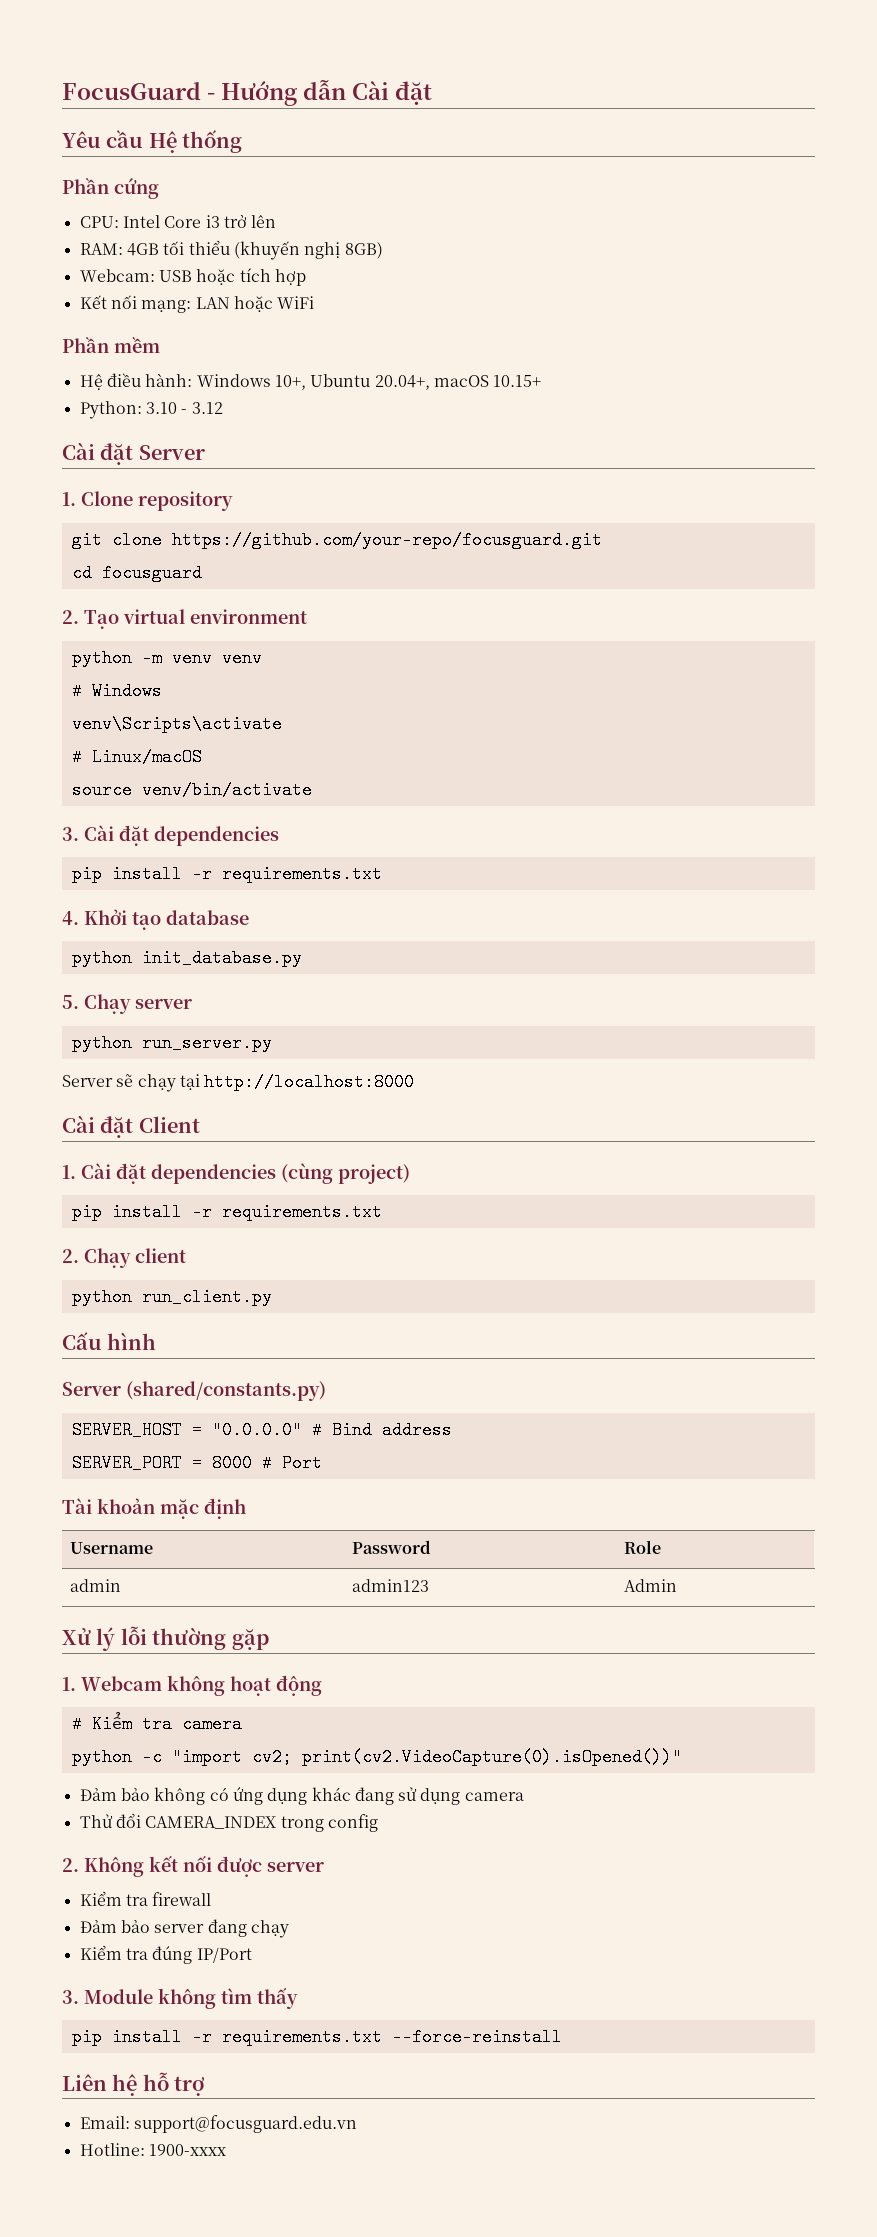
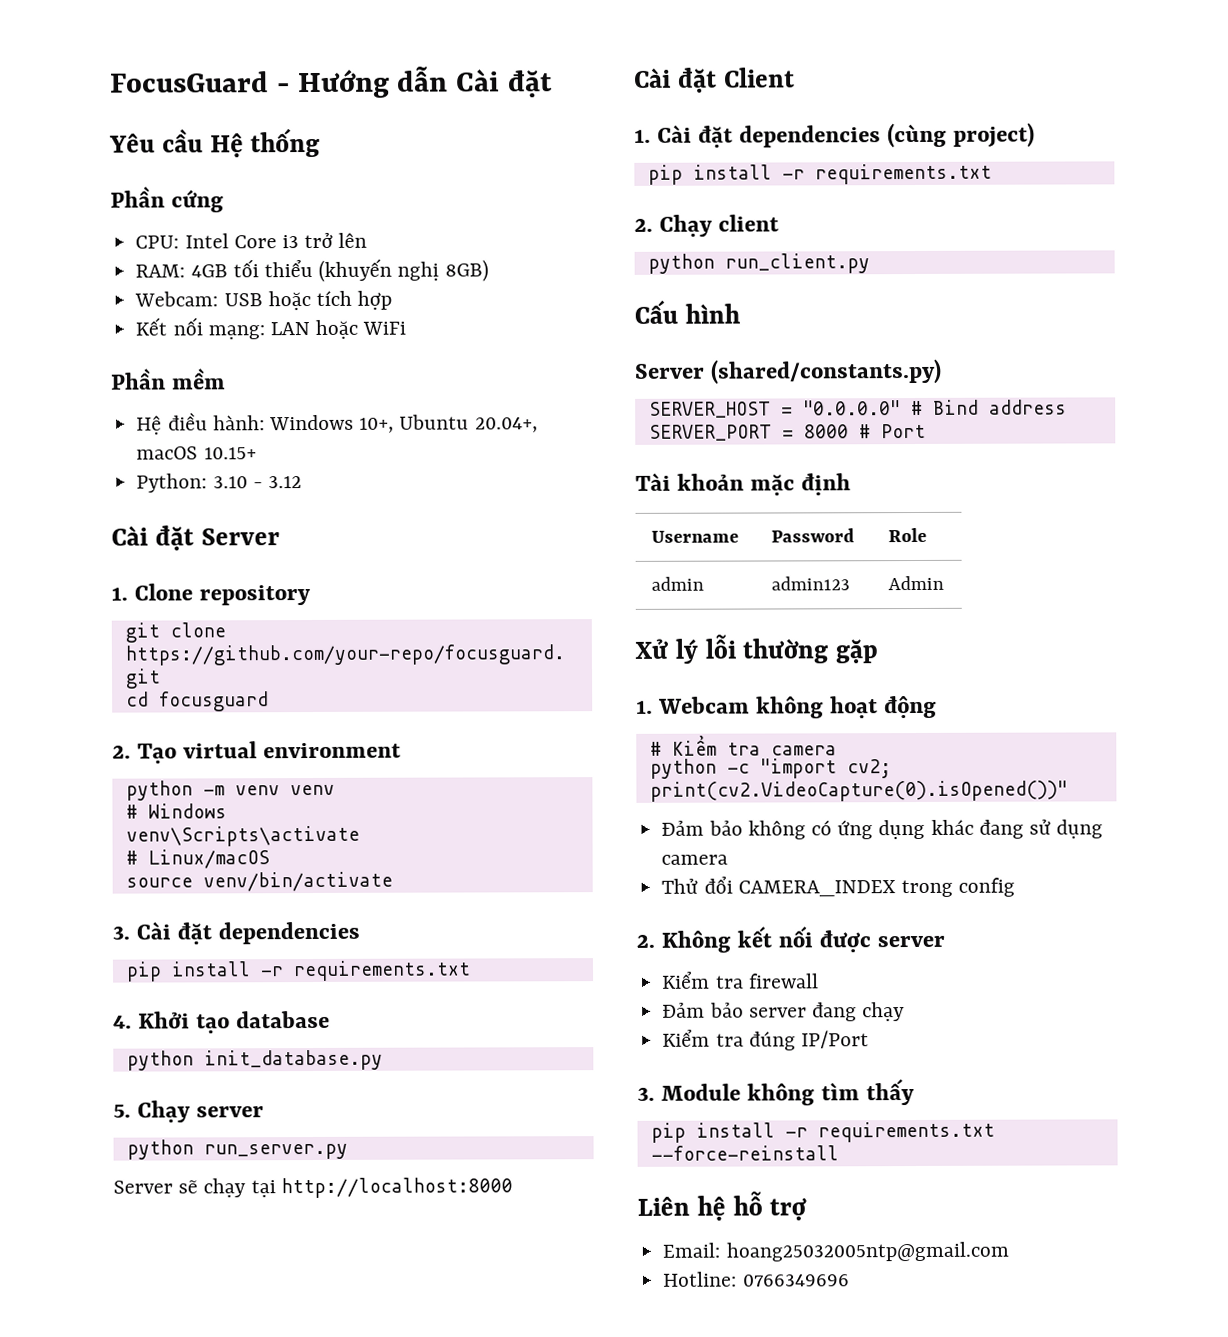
- Email: support@focusguard.edu.vn
+ Email: hoang25032005ntp@gmail.com
- Hotline: 1900-xxxx
+ Hotline: 0766349696

